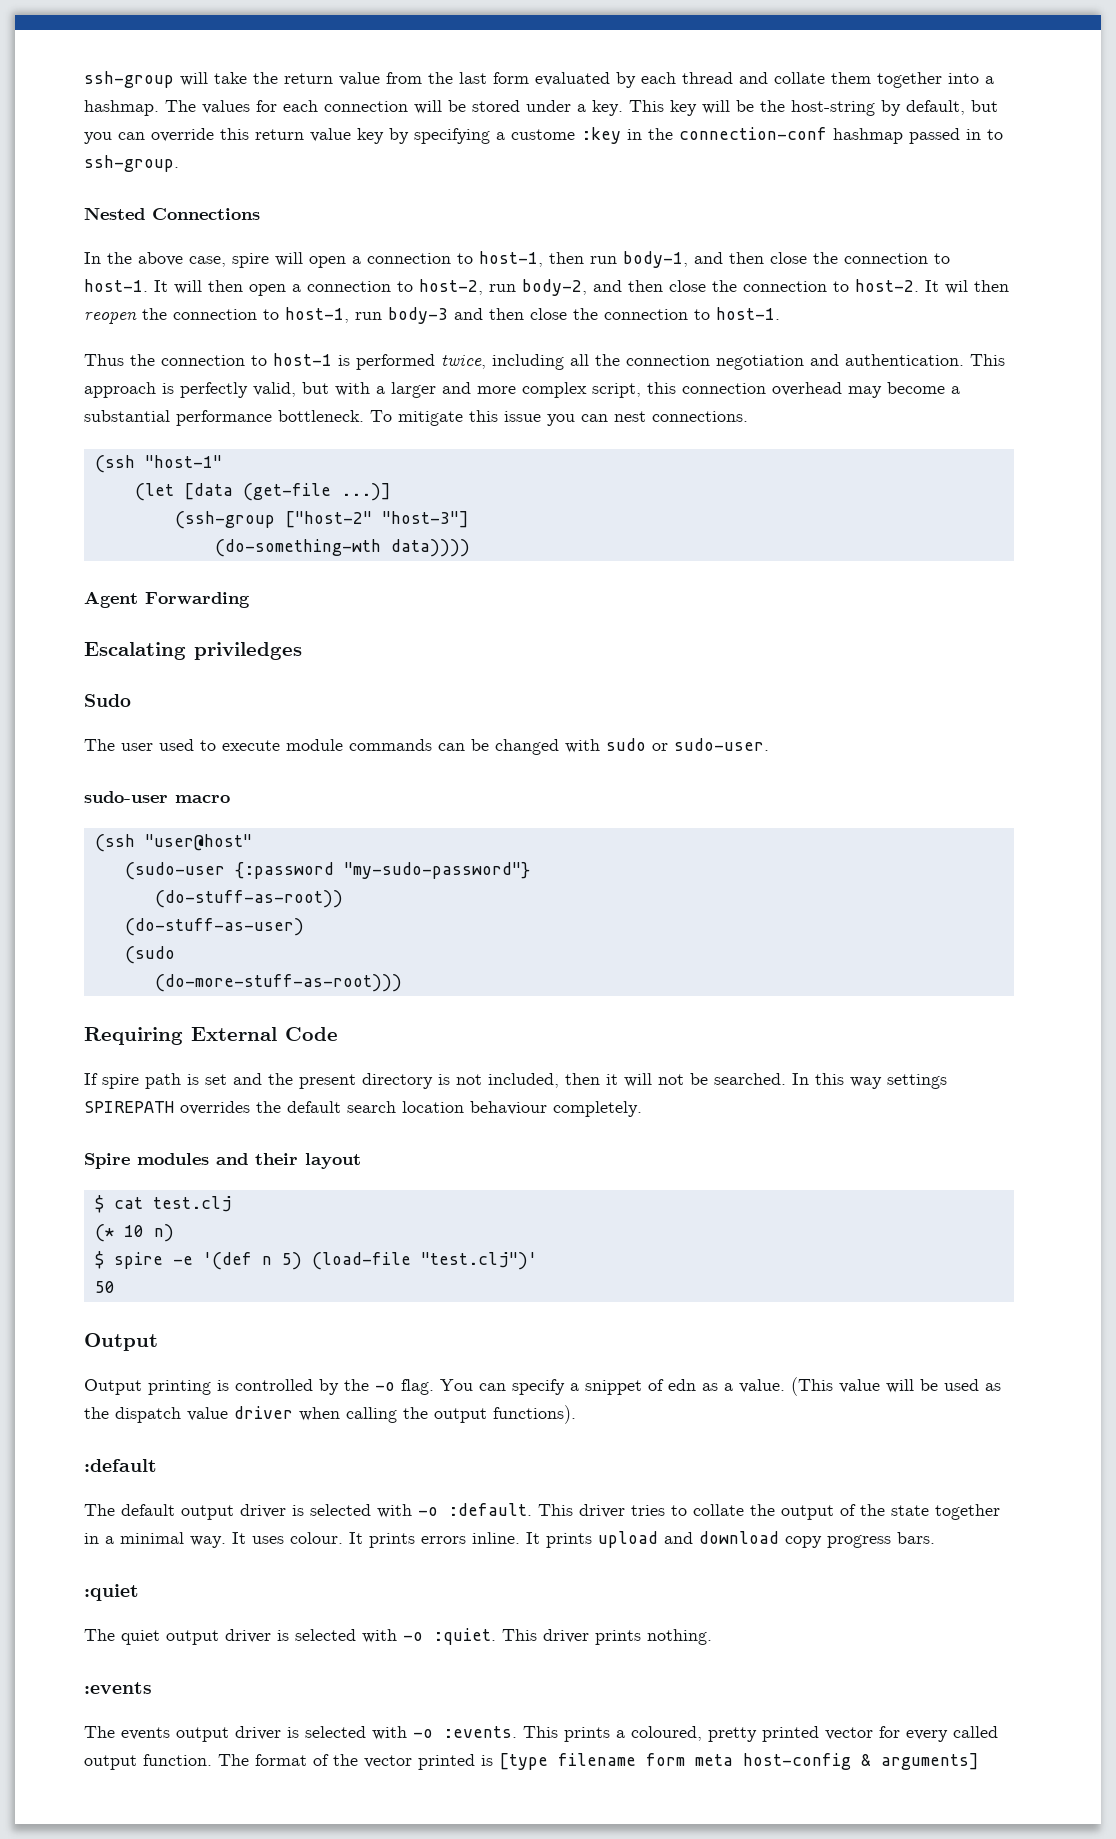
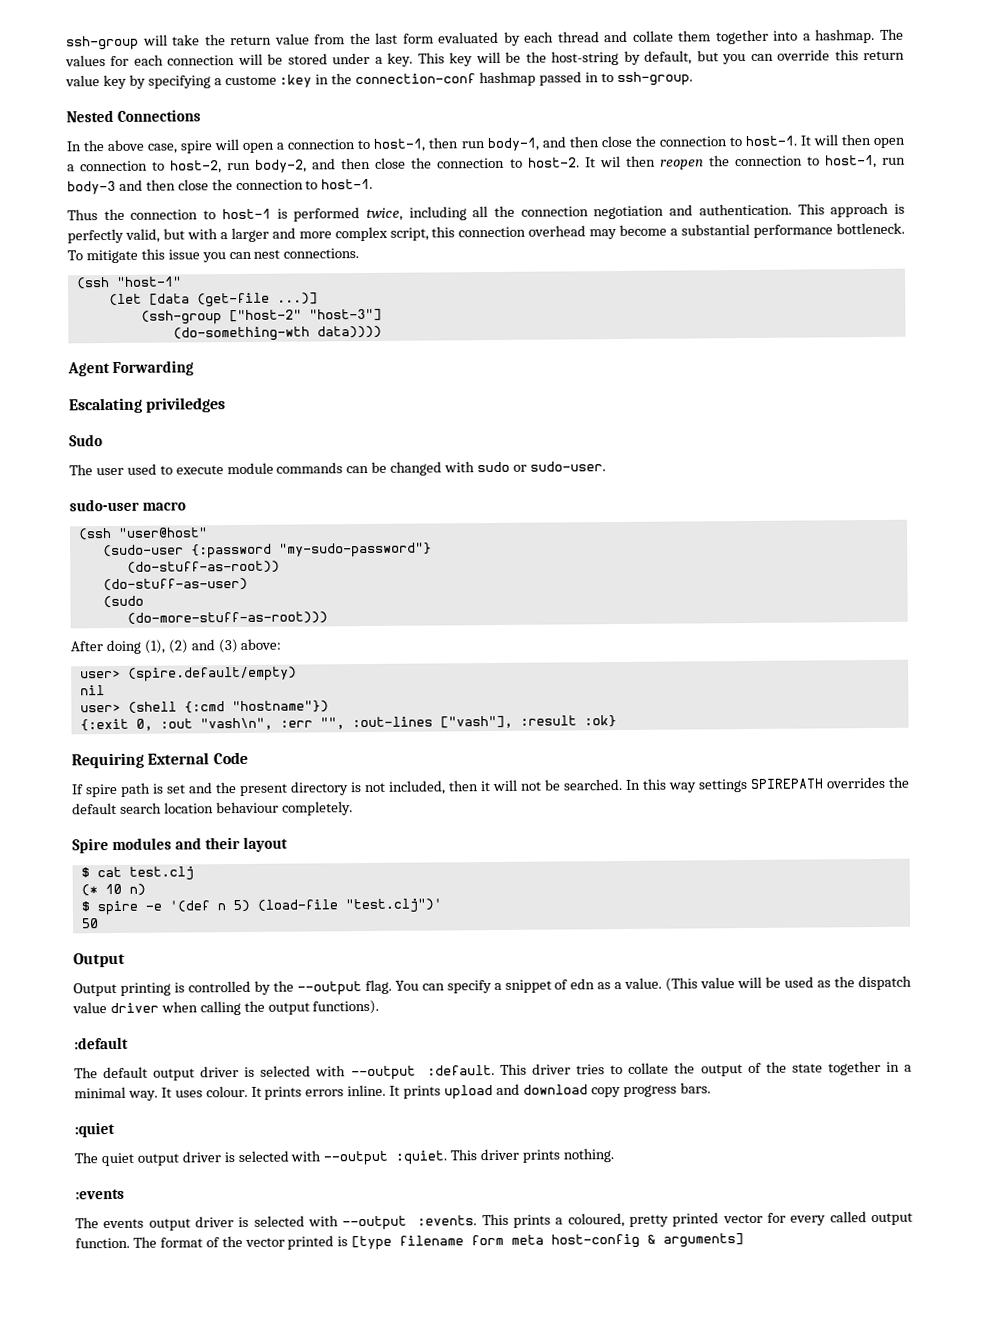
+ After doing (1), (2) and (3) above:
+ user> (spire.default/empty)
+ nil
+ user> (shell {:cmd "hostname"})
+ {:exit 0, :out "vash\n", :err "", :out-lines ["vash"], :result :ok}
- Output printing is controlled by the -o flag.
+ Output printing is controlled by the --output flag.
- The default output driver is selected with -o :default.
+ The default output driver is selected with --output :default.
- The quiet output driver is selected with -o :quiet.
+ The quiet output driver is selected with --output :quiet.
- The events output driver is selected with -o :events.
+ The events output driver is selected with --output :events.

